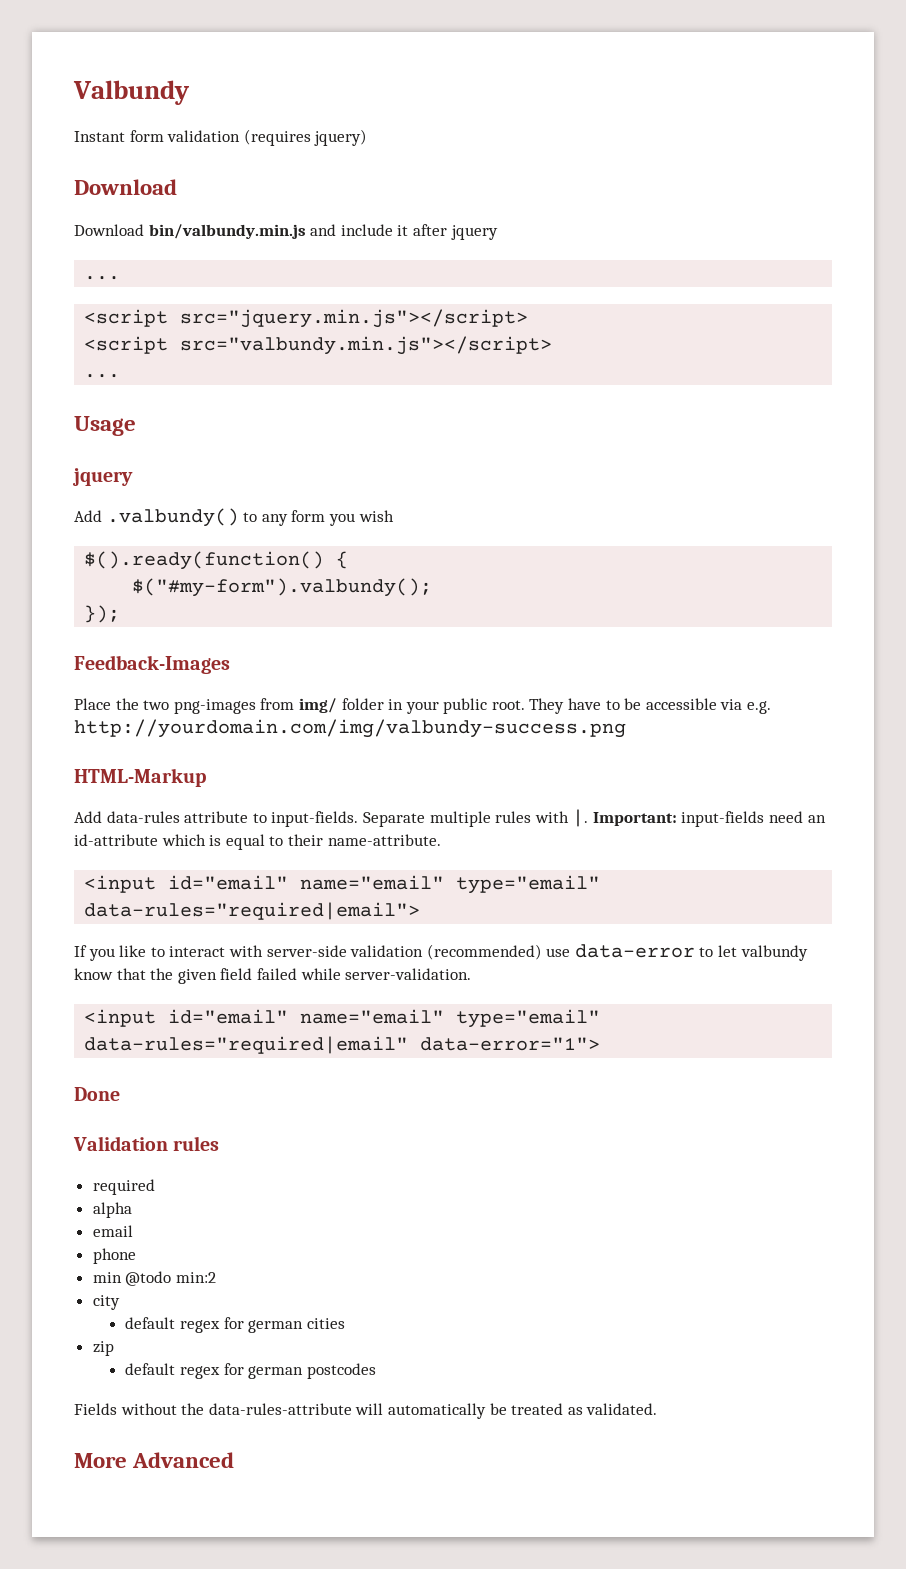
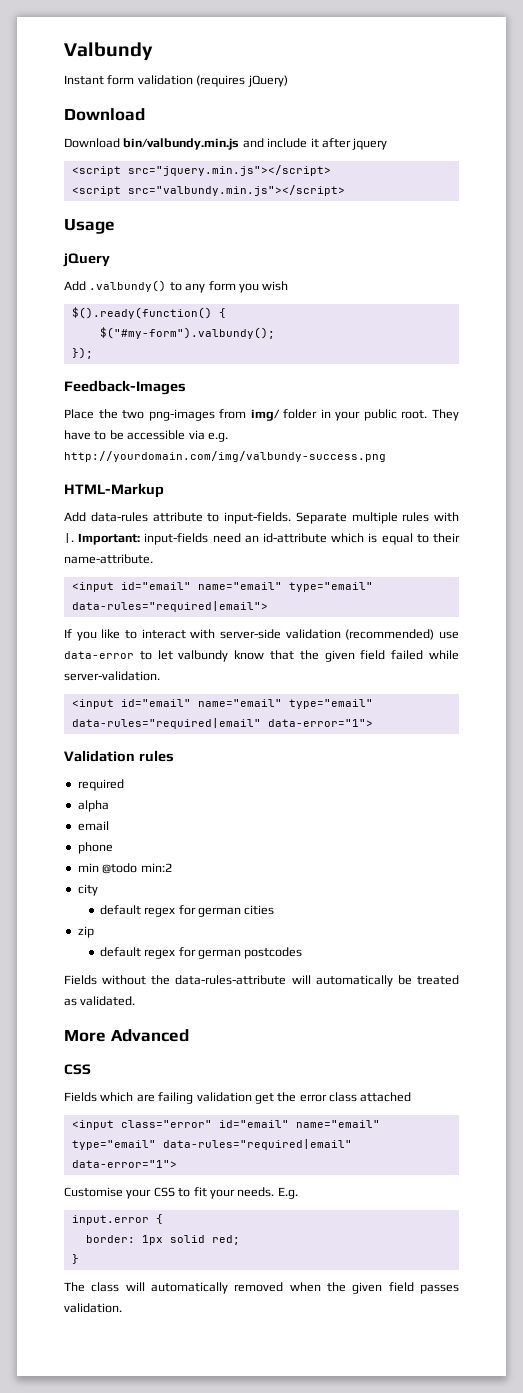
- Instant form validation (requires jquery)
+ Instant form validation (requires jQuery)
  Download bin/valbundy.min.js and include it after jquery
- ...
  <script src="valbundy.min.js"></script>
- ...
  Usage
- jquery
+ jQuery
- Done
  More Advanced
+ CSS
+ Fields which are failing validation get the error class attached
+ <input class="error" id="email" name="email" type="email" data-rules="required|email" data-error="1">
+ Customise your CSS to fit your needs. E.g.
+ input.error {
+ border: 1px solid red;
+ }
+ The class will automatically removed when the given field passes validation.

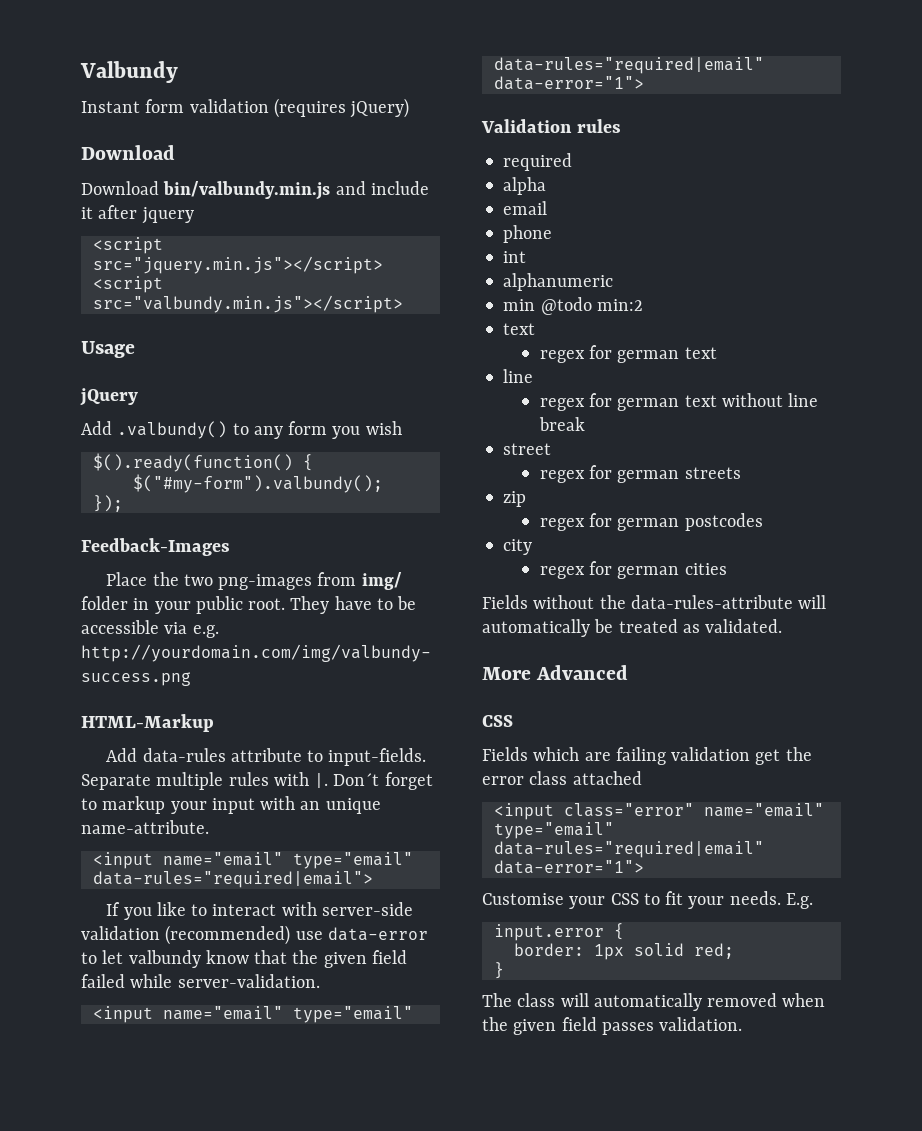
- Important: input-fields need an id-attribute which is equal to their name-attribute.
+ Don´t forget to markup your input with an unique name-attribute.
- <input id="email" name="email" type="email" data-rules="required|email">
+ <input name="email" type="email" data-rules="required|email">
- <input id="email" name="email" type="email" data-rules="required|email" data-error="1">
+ <input name="email" type="email" data-rules="required|email" data-error="1">
+ int
+ alphanumeric
  min @todo min:2
+ text
+ regex for german text
+ line
+ regex for german text without line break
+ street
+ regex for german streets
+ zip
+ regex for german postcodes
- default regex for german cities
+ regex for german cities
- zip
- default regex for german postcodes
- <input class="error" id="email" name="email" type="email" data-rules="required|email" data-error="1">
+ <input class="error" name="email" type="email" data-rules="required|email" data-error="1">

